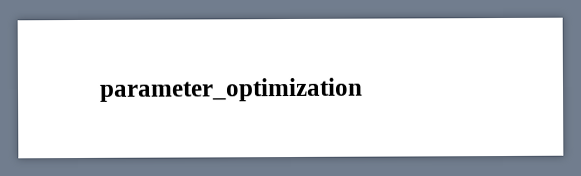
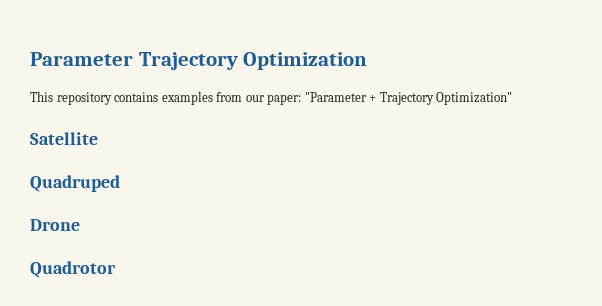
- parameter_optimization
+ Parameter Trajectory Optimization
+ This repository contains examples from our paper: "Parameter + Trajectory Optimization"
+ Satellite
+ Quadruped
+ Drone
+ Quadrotor

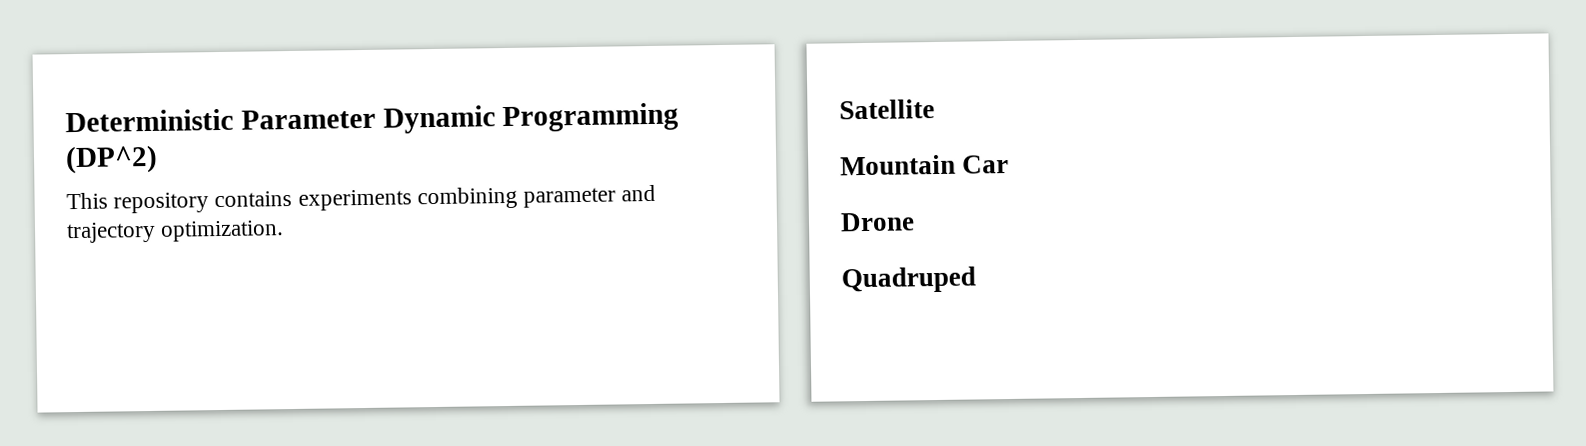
- Parameter Trajectory Optimization
- This repository contains examples from our paper: "Parameter + Trajectory Optimization"
+ Deterministic Parameter Dynamic Programming (DP^2)
+ This repository contains experiments combining parameter and trajectory optimization.
- Quadruped
+ Mountain Car
- Quadrotor
+ Quadruped

